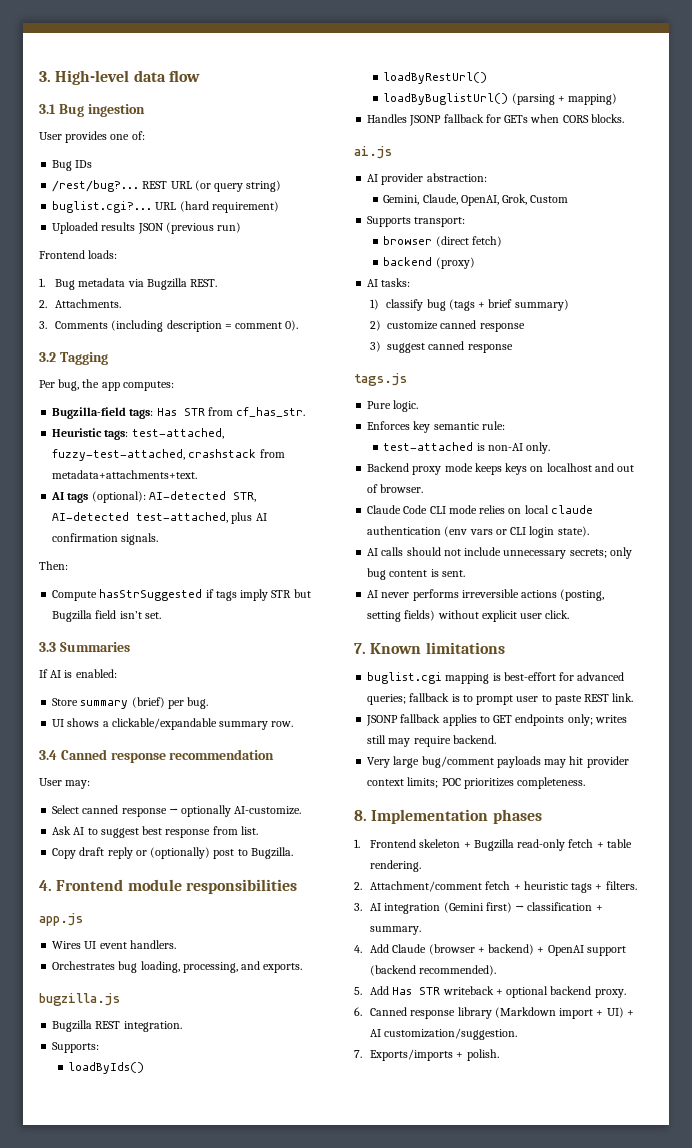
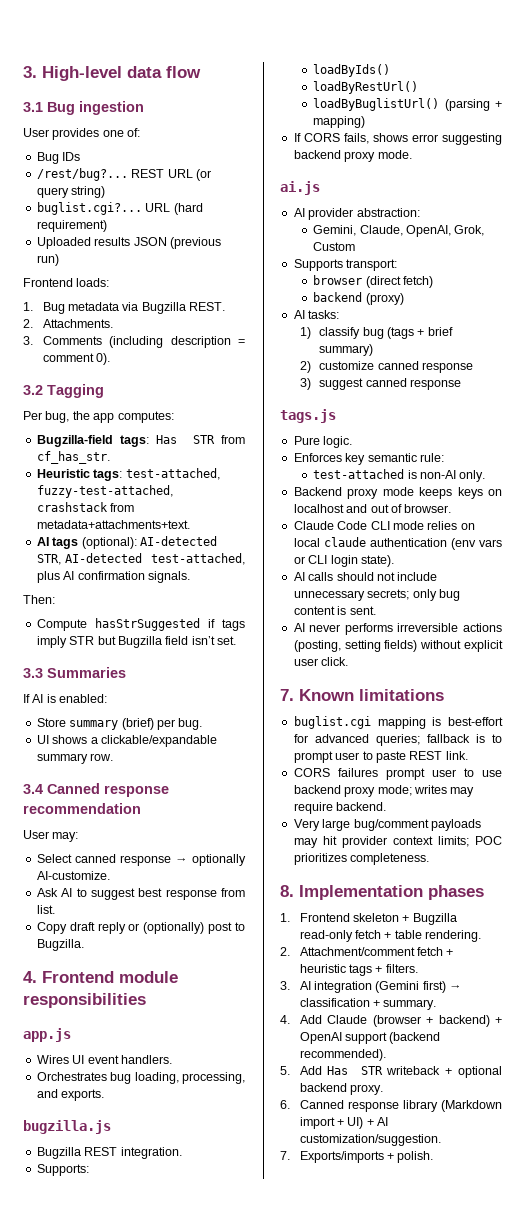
- Handles JSONP fallback for GETs when CORS blocks.
+ If CORS fails, shows error suggesting backend proxy mode.
- JSONP fallback applies to GET endpoints only; writes still may require backend.
+ CORS failures prompt user to use backend proxy mode; writes may require backend.

